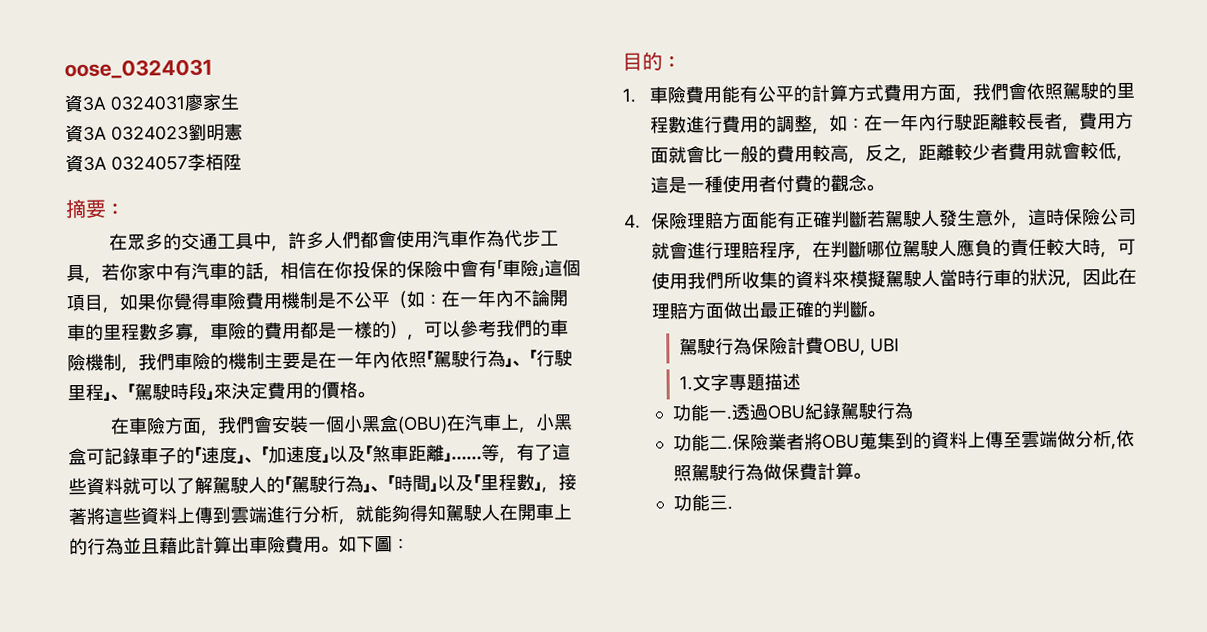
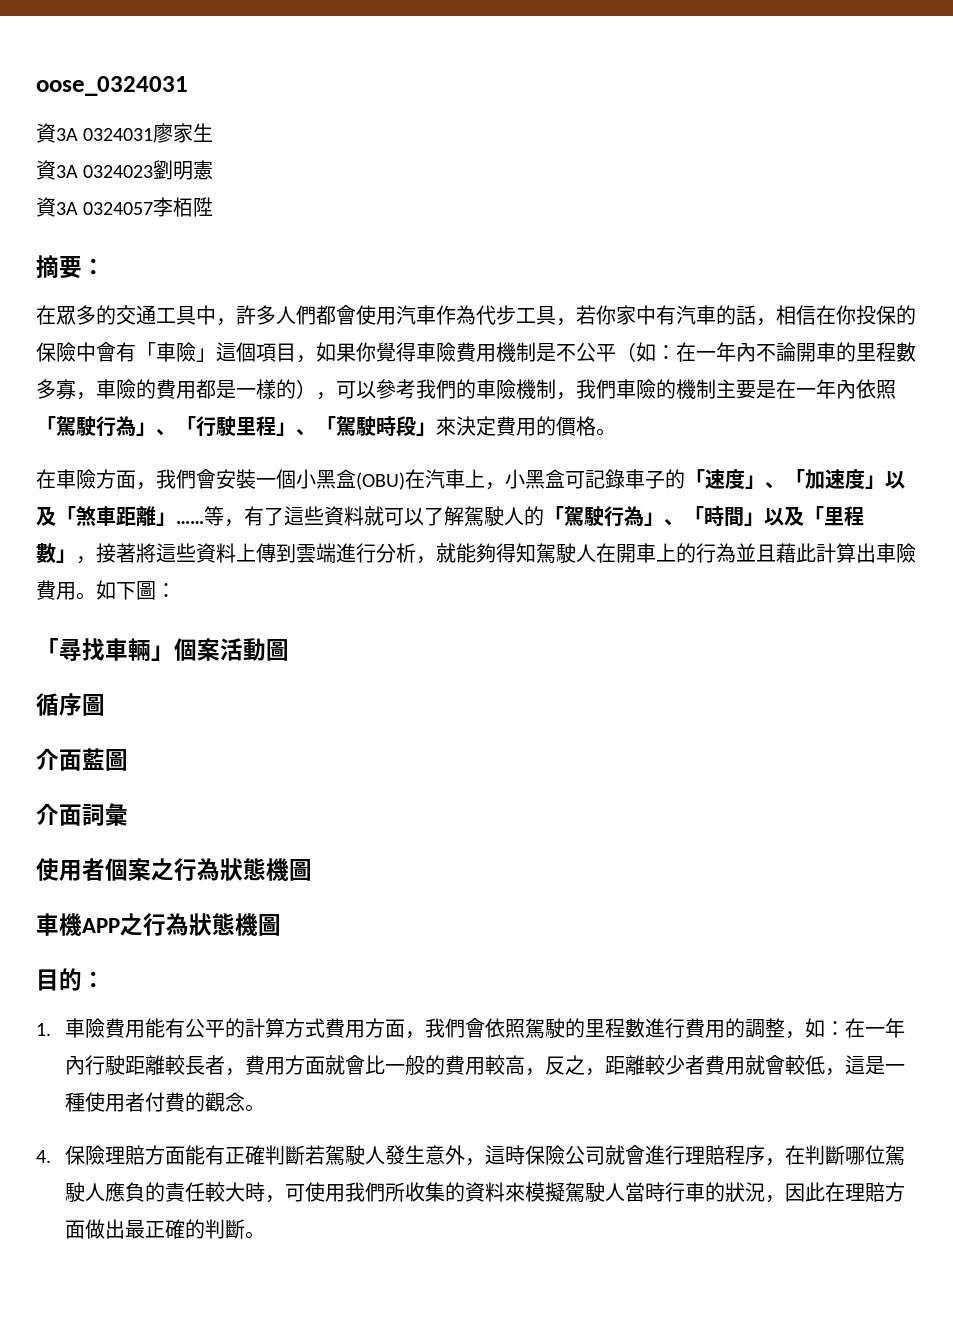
+ 「尋找車輛」個案活動圖
+ 循序圖
+ 介面藍圖
+ 介面詞彙
+ 使用者個案之行為狀態機圖
+ 車機APP之行為狀態機圖
- 駕駛行為保險計費OBU, UBI
- 1.文字專題描述
- 功能一.透過OBU紀錄駕駛行為
- 功能二.保險業者將OBU蒐集到的資料上傳至雲端做分析,依照駕駛行為做保費計算。
- 功能三.

